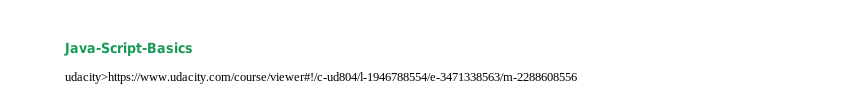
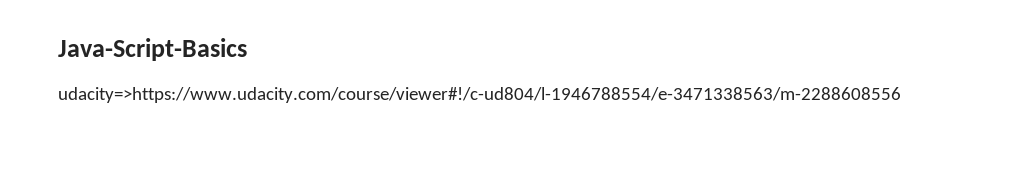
- udacity>https://www.udacity.com/course/viewer#!/c-ud804/l-1946788554/e-3471338563/m-2288608556
+ udacity=>https://www.udacity.com/course/viewer#!/c-ud804/l-1946788554/e-3471338563/m-2288608556

